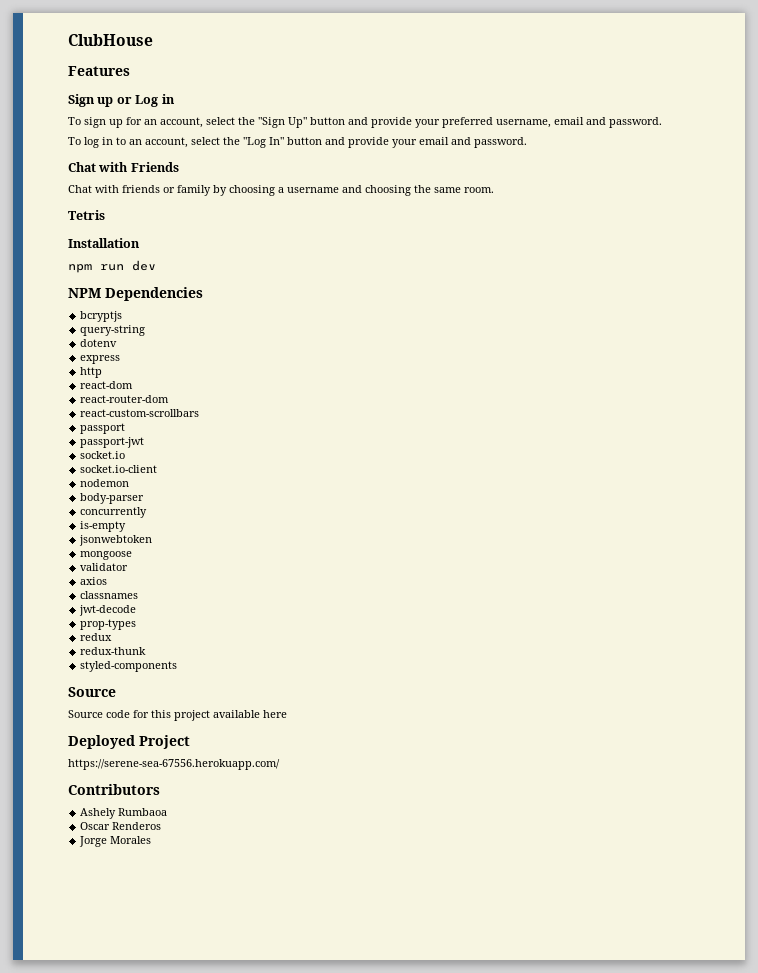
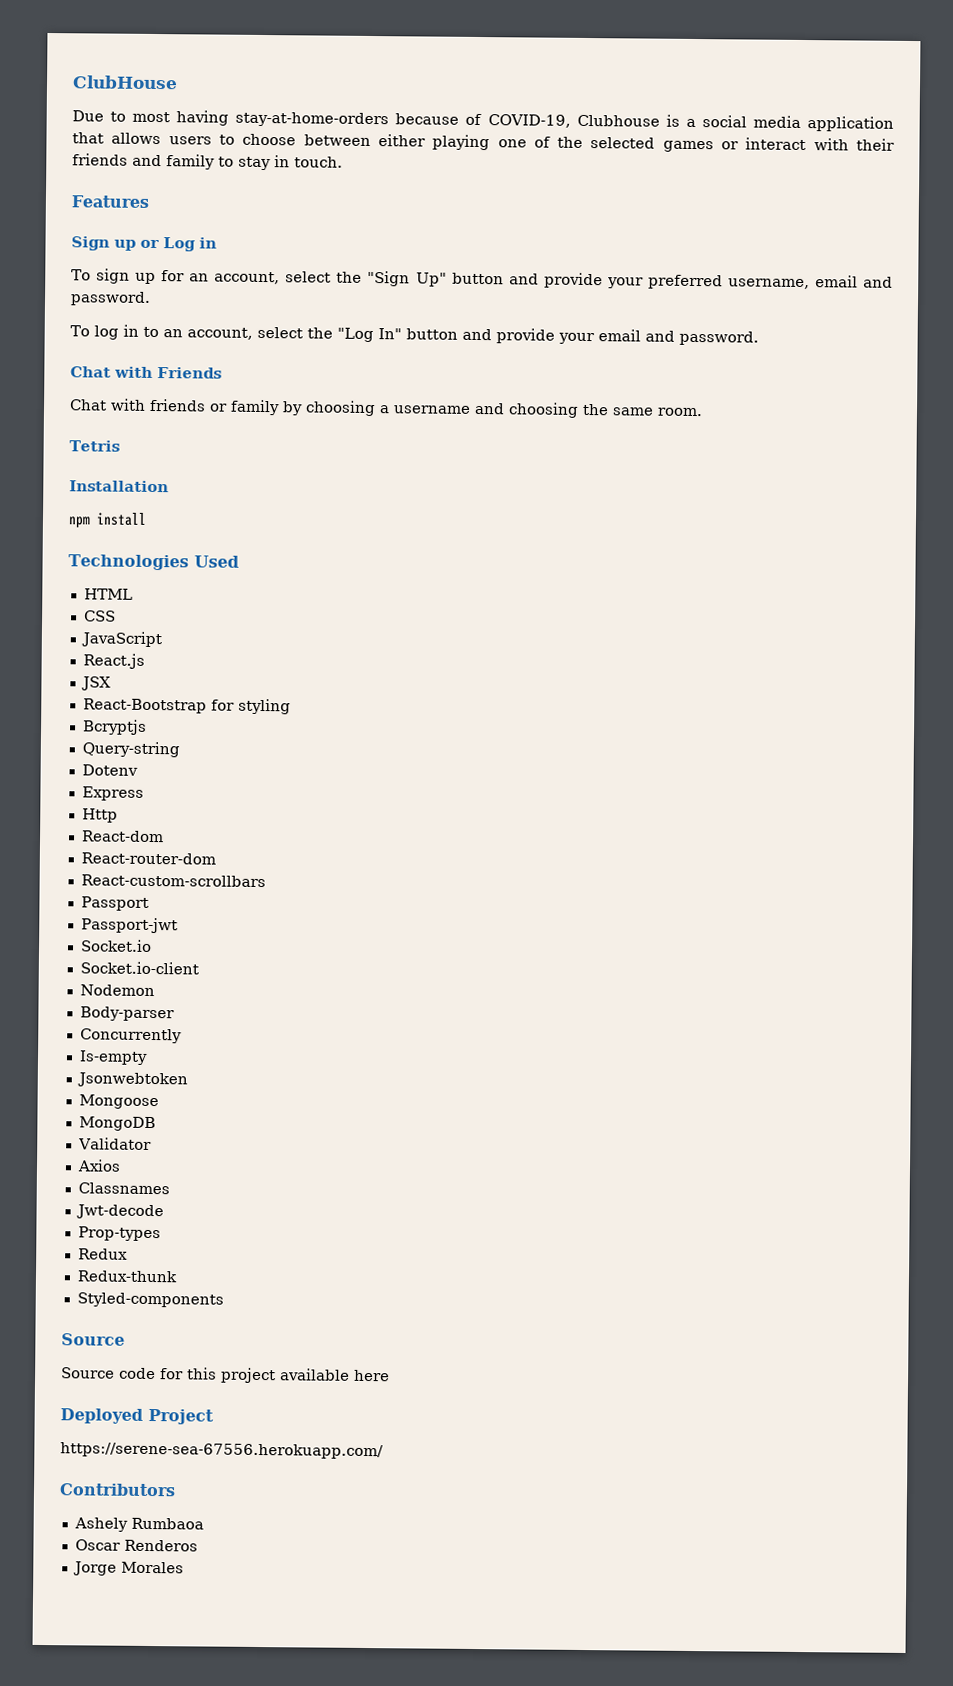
+ Due to most having stay-at-home-orders because of COVID-19, Clubhouse is a social media application that allows users to choose between either playing one of the selected games or interact with their friends and family to stay in touch.
- npm run dev
- NPM Dependencies
- bcryptjs
- query-string
- dotenv
- express
- http
- react-dom
- react-router-dom
- react-custom-scrollbars
- passport
- passport-jwt
- socket.io
- socket.io-client
- nodemon
- body-parser
- concurrently
- is-empty
- jsonwebtoken
- mongoose
- validator
- axios
- classnames
- jwt-decode
- prop-types
- redux
- redux-thunk
- styled-components
+ npm install
+ Technologies Used
+ HTML
+ CSS
+ JavaScript
+ React.js
+ JSX
+ React-Bootstrap for styling
+ Bcryptjs
+ Query-string
+ Dotenv
+ Express
+ Http
+ React-dom
+ React-router-dom
+ React-custom-scrollbars
+ Passport
+ Passport-jwt
+ Socket.io
+ Socket.io-client
+ Nodemon
+ Body-parser
+ Concurrently
+ Is-empty
+ Jsonwebtoken
+ Mongoose
+ MongoDB
+ Validator
+ Axios
+ Classnames
+ Jwt-decode
+ Prop-types
+ Redux
+ Redux-thunk
+ Styled-components

